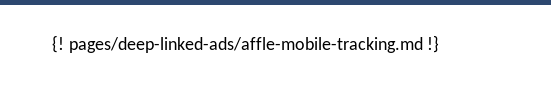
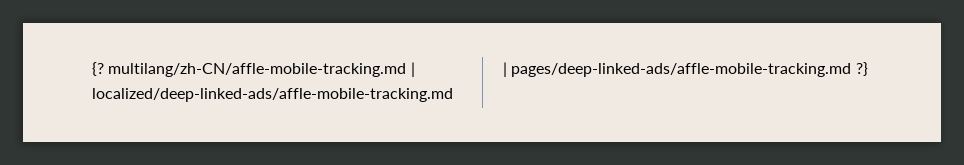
- {! pages/deep-linked-ads/affle-mobile-tracking.md !}
+ {? multilang/zh-CN/affle-mobile-tracking.md | localized/deep-linked-ads/affle-mobile-tracking.md | pages/deep-linked-ads/affle-mobile-tracking.md ?}

